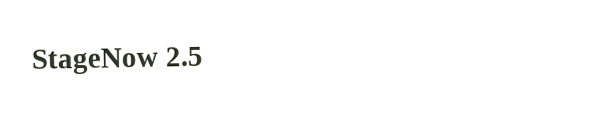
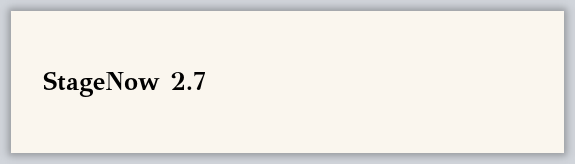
- StageNow 2.5
+ StageNow 2.7

